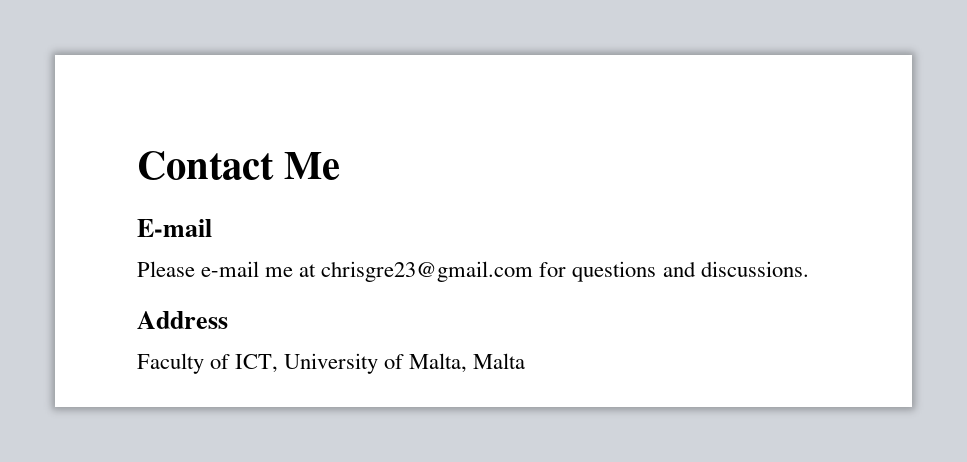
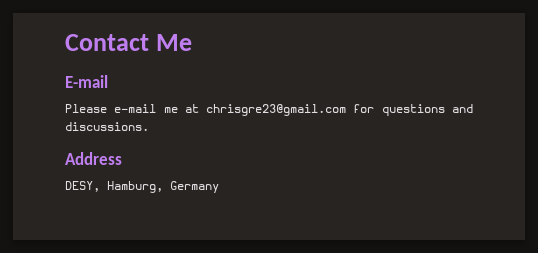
- Faculty of ICT, University of Malta, Malta
+ DESY, Hamburg, Germany

